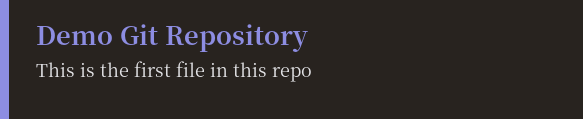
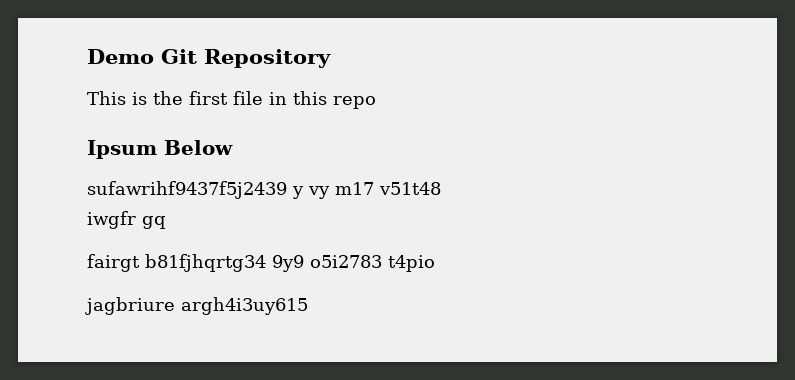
+ Ipsum Below
+ sufawrihf9437f5j2439 y vy m17 v51t48
+ iwgfr gq
+ fairgt b81fjhqrtg34 9y9 o5i2783 t4pio
+ jagbriure argh4i3uy615

